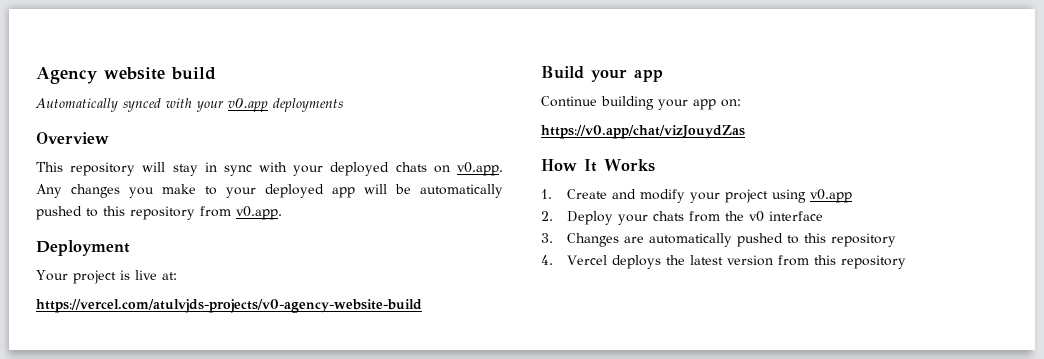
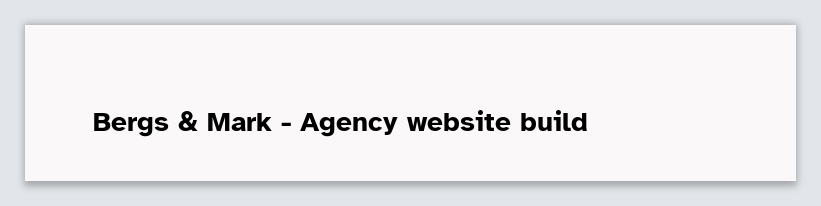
- Agency website build
+ Bergs & Mark - Agency website build
- Automatically synced with your v0.app deployments
- Overview
- This repository will stay in sync with your deployed chats on v0.app. Any changes you make to your deployed app will be automatically pushed to this repository from v0.app.
- Deployment
- Your project is live at:
- https://vercel.com/atulvjds-projects/v0-agency-website-build
- Build your app
- Continue building your app on:
- https://v0.app/chat/vizJouydZas
- How It Works
- 1. Create and modify your project using v0.app
- 2. Deploy your chats from the v0 interface
- 3. Changes are automatically pushed to this repository
- 4. Vercel deploys the latest version from this repository

